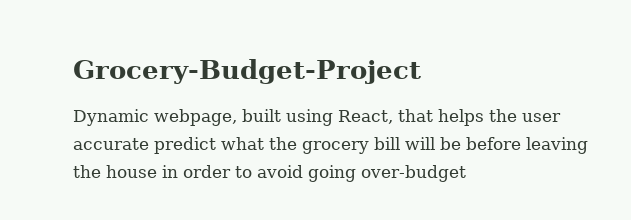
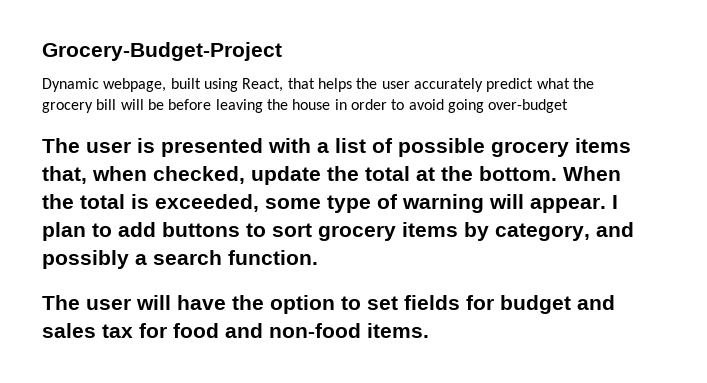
- Dynamic webpage, built using React, that helps the user accurate predict what the grocery bill will be before leaving the house in order to avoid going over-budget
+ Dynamic webpage, built using React, that helps the user accurately predict what the grocery bill will be before leaving the house in order to avoid going over-budget
+ The user is presented with a list of possible grocery items that, when checked, update the total at the bottom. When the total is exceeded, some type of warning will appear. I plan to add buttons to sort grocery items by category, and possibly a search function.
+ The user will have the option to set fields for budget and sales tax for food and non-food items.

